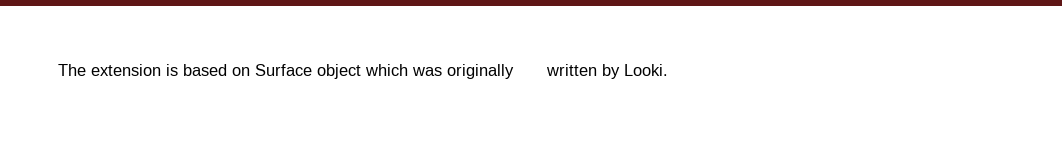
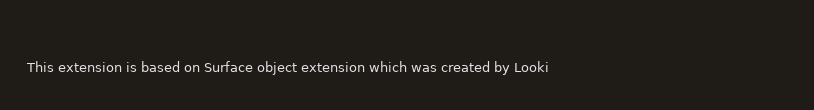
- The extension is based on Surface object which was originally written by Looki.
+ This extension is based on Surface object extension which was created by Looki

